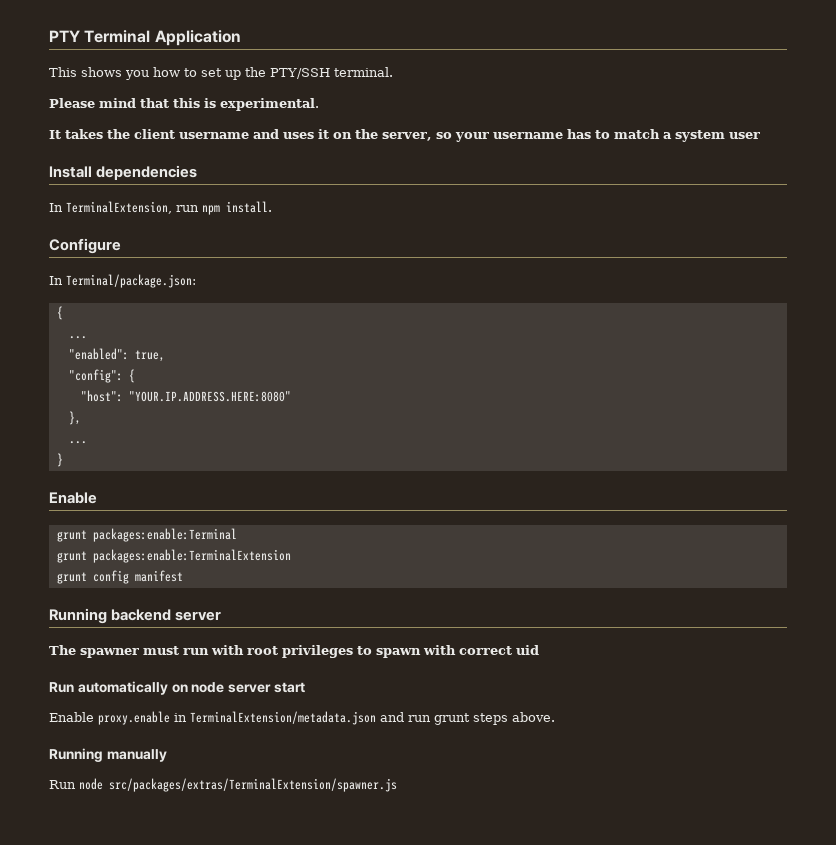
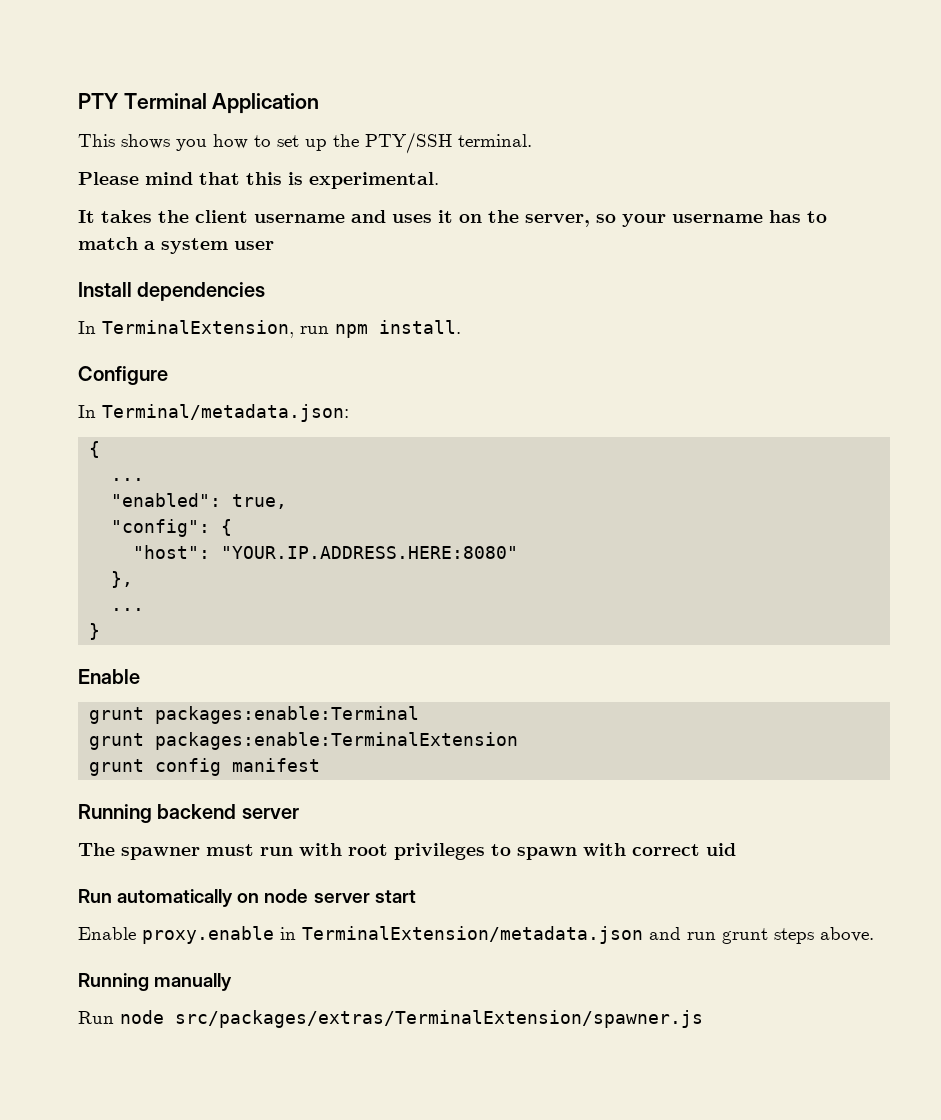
- In Terminal/package.json:
+ In Terminal/metadata.json:

